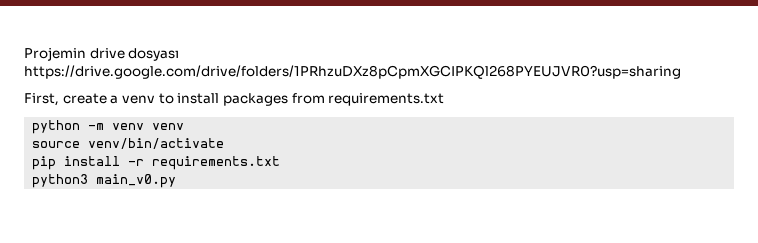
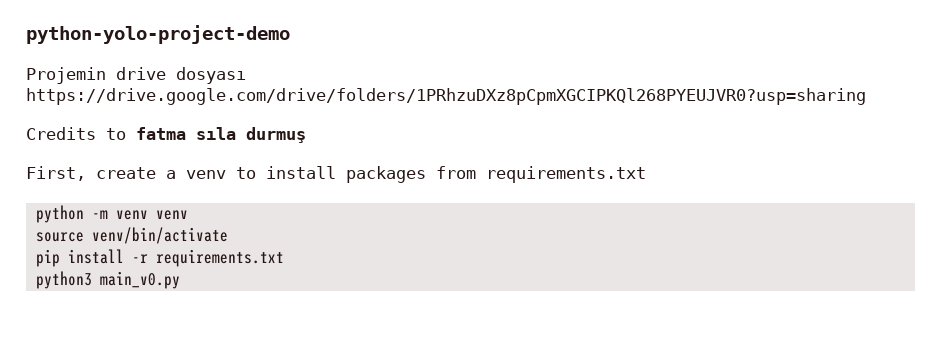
+ python-yolo-project-demo
+ Credits to fatma sıla durmuş

